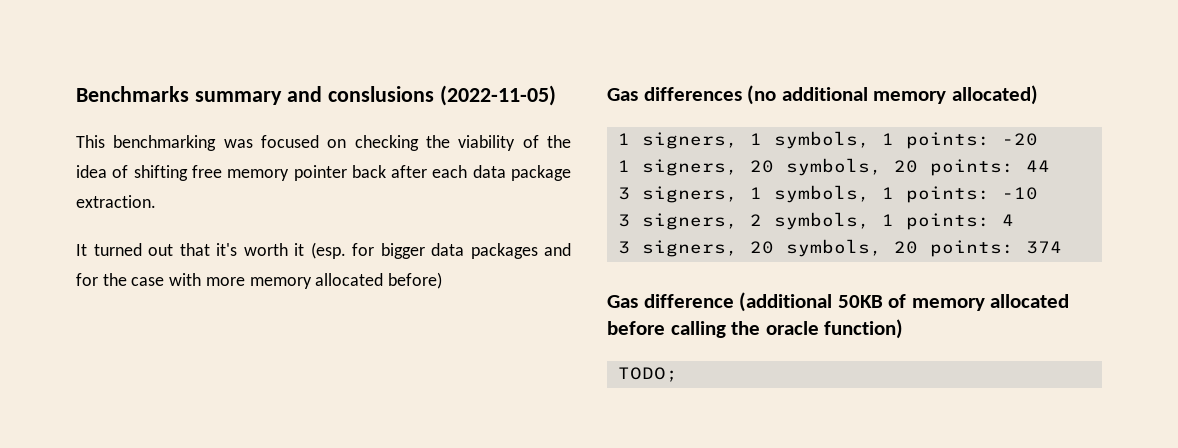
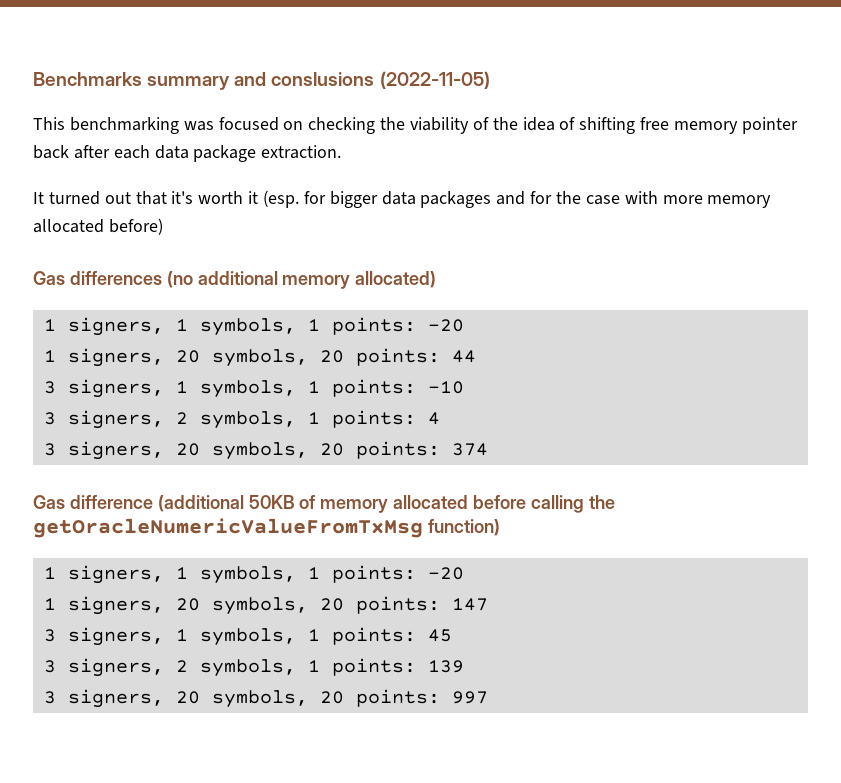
- Gas difference (additional 50KB of memory allocated before calling the oracle function)
- TODO;
+ Gas difference (additional 50KB of memory allocated before calling the getOracleNumericValueFromTxMsg function)
+ 1 signers, 1 symbols, 1 points: -20
+ 1 signers, 20 symbols, 20 points: 147
+ 3 signers, 1 symbols, 1 points: 45
+ 3 signers, 2 symbols, 1 points: 139
+ 3 signers, 20 symbols, 20 points: 997

